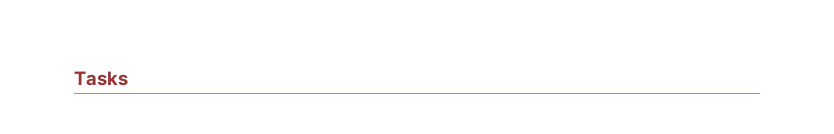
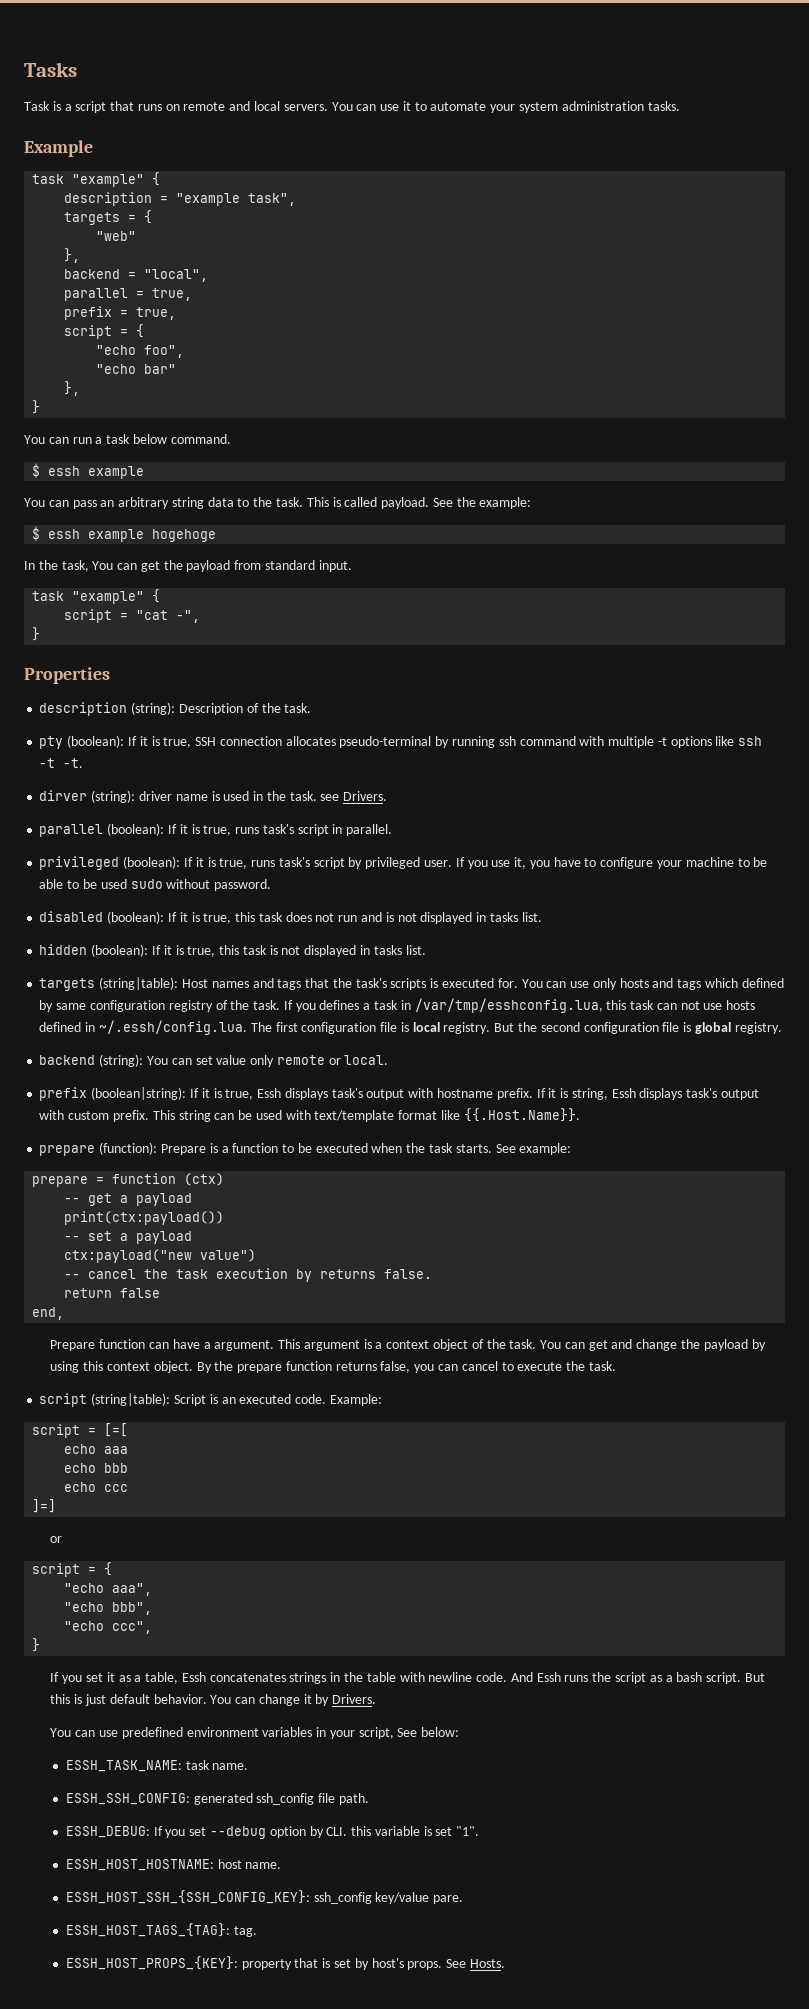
+ Task is a script that runs on remote and local servers. You can use it to automate your system administration tasks.
+ Example
+ task "example" {
+ description = "example task",
+ targets = {
+ "web"
+ },
+ backend = "local",
+ parallel = true,
+ prefix = true,
+ script = {
+ "echo foo",
+ "echo bar"
+ },
+ }
+ You can run a task below command.
+ $ essh example
+ You can pass an arbitrary string data to the task. This is called payload. See the example:
+ $ essh example hogehoge
+ In the task, You can get the payload from standard input.
+ task "example" {
+ script = "cat -",
+ }
+ Properties
+ description (string): Description of the task.
+ pty (boolean): If it is true, SSH connection allocates pseudo-terminal by running ssh command with multiple -t options like ssh -t -t.
+ dirver (string): driver name is used in the task. see Drivers.
+ parallel (boolean): If it is true, runs task's script in parallel.
+ privileged (boolean): If it is true, runs task's script by privileged user. If you use it, you have to configure your machine to be able to be used sudo without password.
+ disabled (boolean): If it is true, this task does not run and is not displayed in tasks list.
+ hidden (boolean): If it is true, this task is not displayed in tasks list.
+ targets (string|table): Host names and tags that the task's scripts is executed for. You can use only hosts and tags which defined by same configuration registry of the task. If you defines a task in /var/tmp/esshconfig.lua, this task can not use hosts defined in ~/.essh/config.lua. The first configuration file is local registry. But the second configuration file is global registry.
+ backend (string): You can set value only remote or local.
+ prefix (boolean|string): If it is true, Essh displays task's output with hostname prefix. If it is string, Essh displays task's output with custom prefix. This string can be used with text/template format like {{.Host.Name}}.
+ prepare (function): Prepare is a function to be executed when the task starts. See example:
+ prepare = function (ctx)
+ -- get a payload
+ print(ctx:payload())
+ -- set a payload
+ ctx:payload("new value")
+ -- cancel the task execution by returns false.
+ return false
+ end,
+ Prepare function can have a argument. This argument is a context object of the task. You can get and change the payload by using this context object. By the prepare function returns false, you can cancel to execute the task.
+ script (string|table): Script is an executed code. Example:
+ script = [=[
+ echo aaa
+ echo bbb
+ echo ccc
+ ]=]
+ or
+ script = {
+ "echo aaa",
+ "echo bbb",
+ "echo ccc",
+ }
+ If you set it as a table, Essh concatenates strings in the table with newline code. And Essh runs the script as a bash script. But this is just default behavior. You can change it by Drivers.
+ You can use predefined environment variables in your script, See below:
+ ESSH_TASK_NAME: task name.
+ ESSH_SSH_CONFIG: generated ssh_config file path.
+ ESSH_DEBUG: If you set --debug option by CLI. this variable is set "1".
+ ESSH_HOST_HOSTNAME: host name.
+ ESSH_HOST_SSH_{SSH_CONFIG_KEY}: ssh_config key/value pare.
+ ESSH_HOST_TAGS_{TAG}: tag.
+ ESSH_HOST_PROPS_{KEY}: property that is set by host's props. See Hosts.

